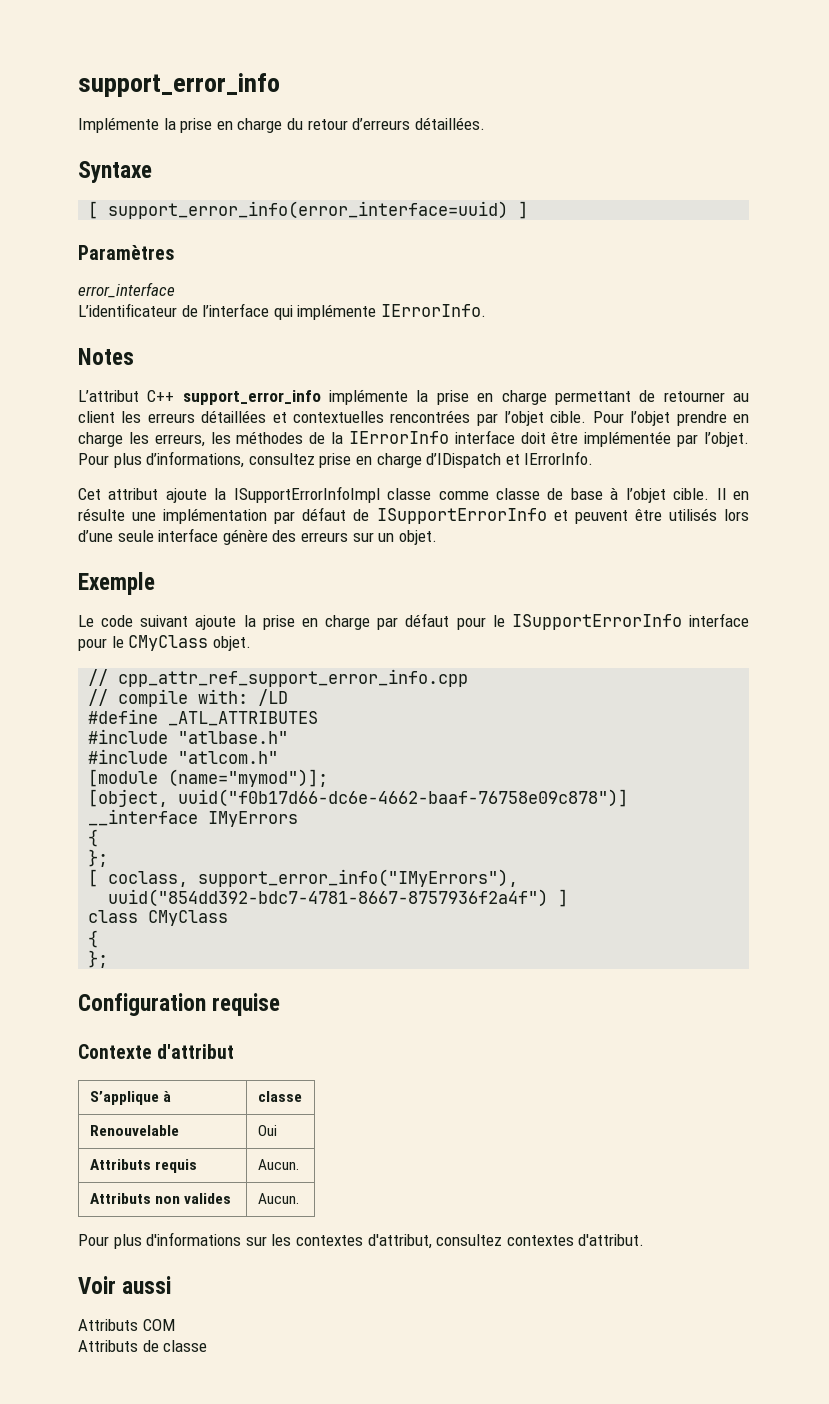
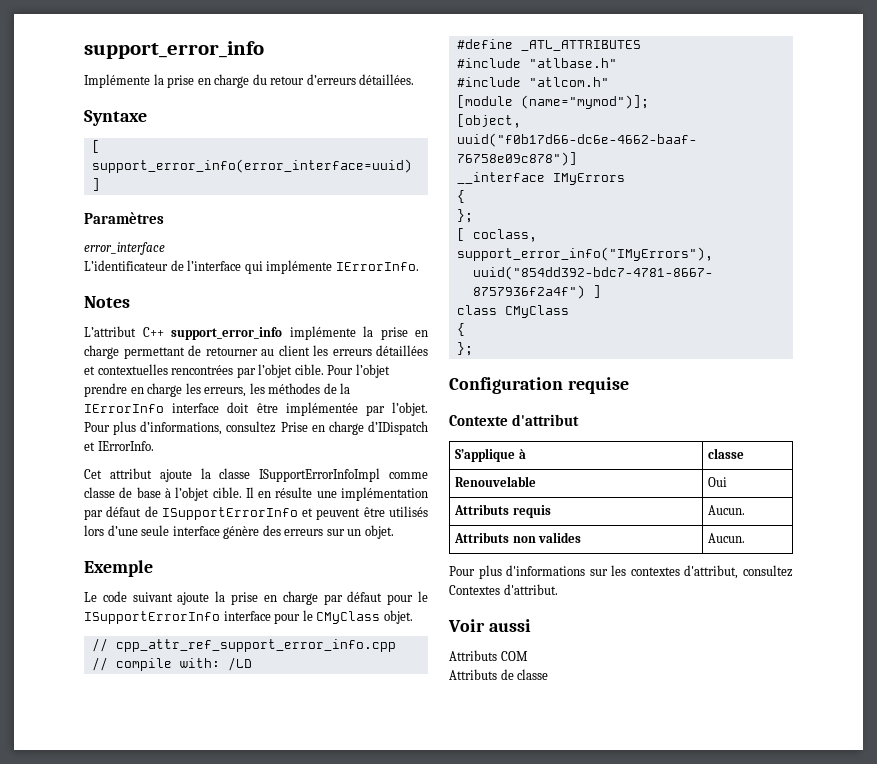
- Pour plus d’informations, consultez prise en charge d’IDispatch et IErrorInfo.
+ Pour plus d’informations, consultez Prise en charge d’IDispatch et IErrorInfo.
- Cet attribut ajoute la ISupportErrorInfoImpl classe comme classe de base à l’objet cible.
+ Cet attribut ajoute la classe ISupportErrorInfoImpl comme classe de base à l’objet cible.
- Pour plus d'informations sur les contextes d'attribut, consultez contextes d'attribut.
+ Pour plus d'informations sur les contextes d'attribut, consultez Contextes d'attribut.

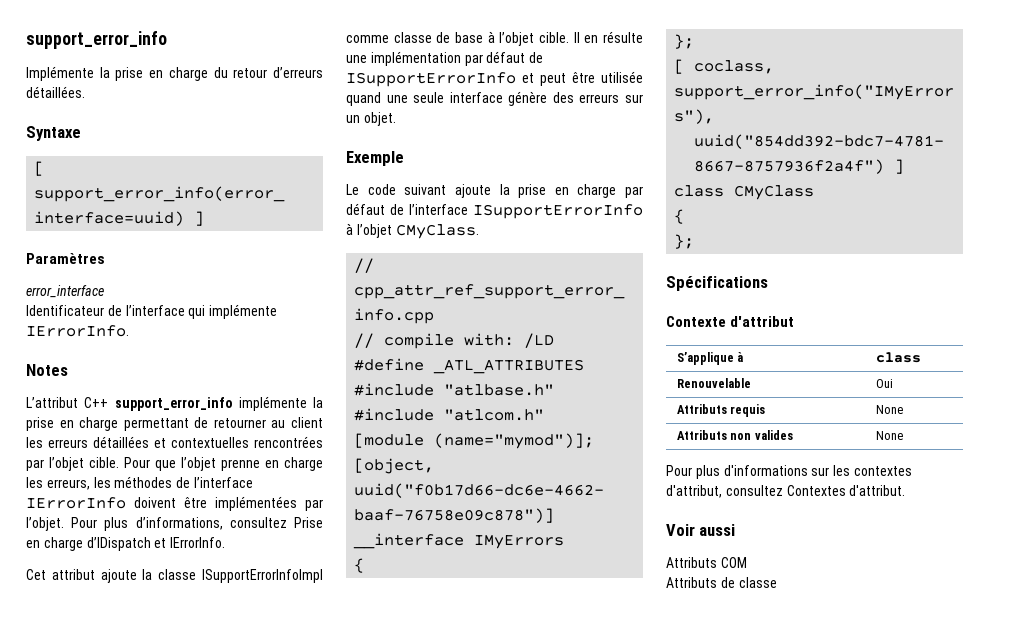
- L’identificateur de l’interface qui implémente IErrorInfo.
+ Identificateur de l’interface qui implémente IErrorInfo.
- Pour l’objet prendre en charge les erreurs, les méthodes de la IErrorInfo interface doit être implémentée par l’objet.
+ Pour que l’objet prenne en charge les erreurs, les méthodes de l’interface IErrorInfo doivent être implémentées par l’objet.
- Il en résulte une implémentation par défaut de ISupportErrorInfo et peuvent être utilisés lors d’une seule interface génère des erreurs sur un objet.
+ Il en résulte une implémentation par défaut de ISupportErrorInfo et peut être utilisée quand une seule interface génère des erreurs sur un objet.
- Le code suivant ajoute la prise en charge par défaut pour le ISupportErrorInfo interface pour le CMyClass objet.
+ Le code suivant ajoute la prise en charge par défaut de l’interface ISupportErrorInfo à l’objet CMyClass.
- Configuration requise
+ Spécifications
- S’applique à | classe
+ S’applique à | class
- Attributs requis | Aucun.
+ Attributs requis | None
- Attributs non valides | Aucun.
+ Attributs non valides | None

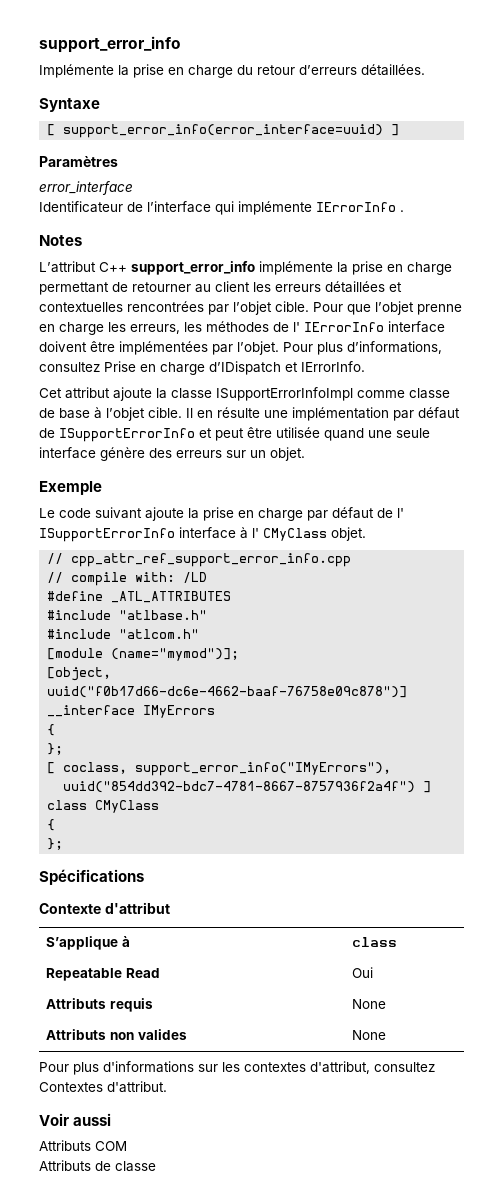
- Identificateur de l’interface qui implémente IErrorInfo.
+ Identificateur de l’interface qui implémente IErrorInfo .
- Pour que l’objet prenne en charge les erreurs, les méthodes de l’interface IErrorInfo doivent être implémentées par l’objet.
+ Pour que l’objet prenne en charge les erreurs, les méthodes de l' IErrorInfo interface doivent être implémentées par l’objet.
- Le code suivant ajoute la prise en charge par défaut de l’interface ISupportErrorInfo à l’objet CMyClass.
+ Le code suivant ajoute la prise en charge par défaut de l' ISupportErrorInfo interface à l' CMyClass objet.
- Renouvelable | Oui
+ Repeatable Read | Oui

